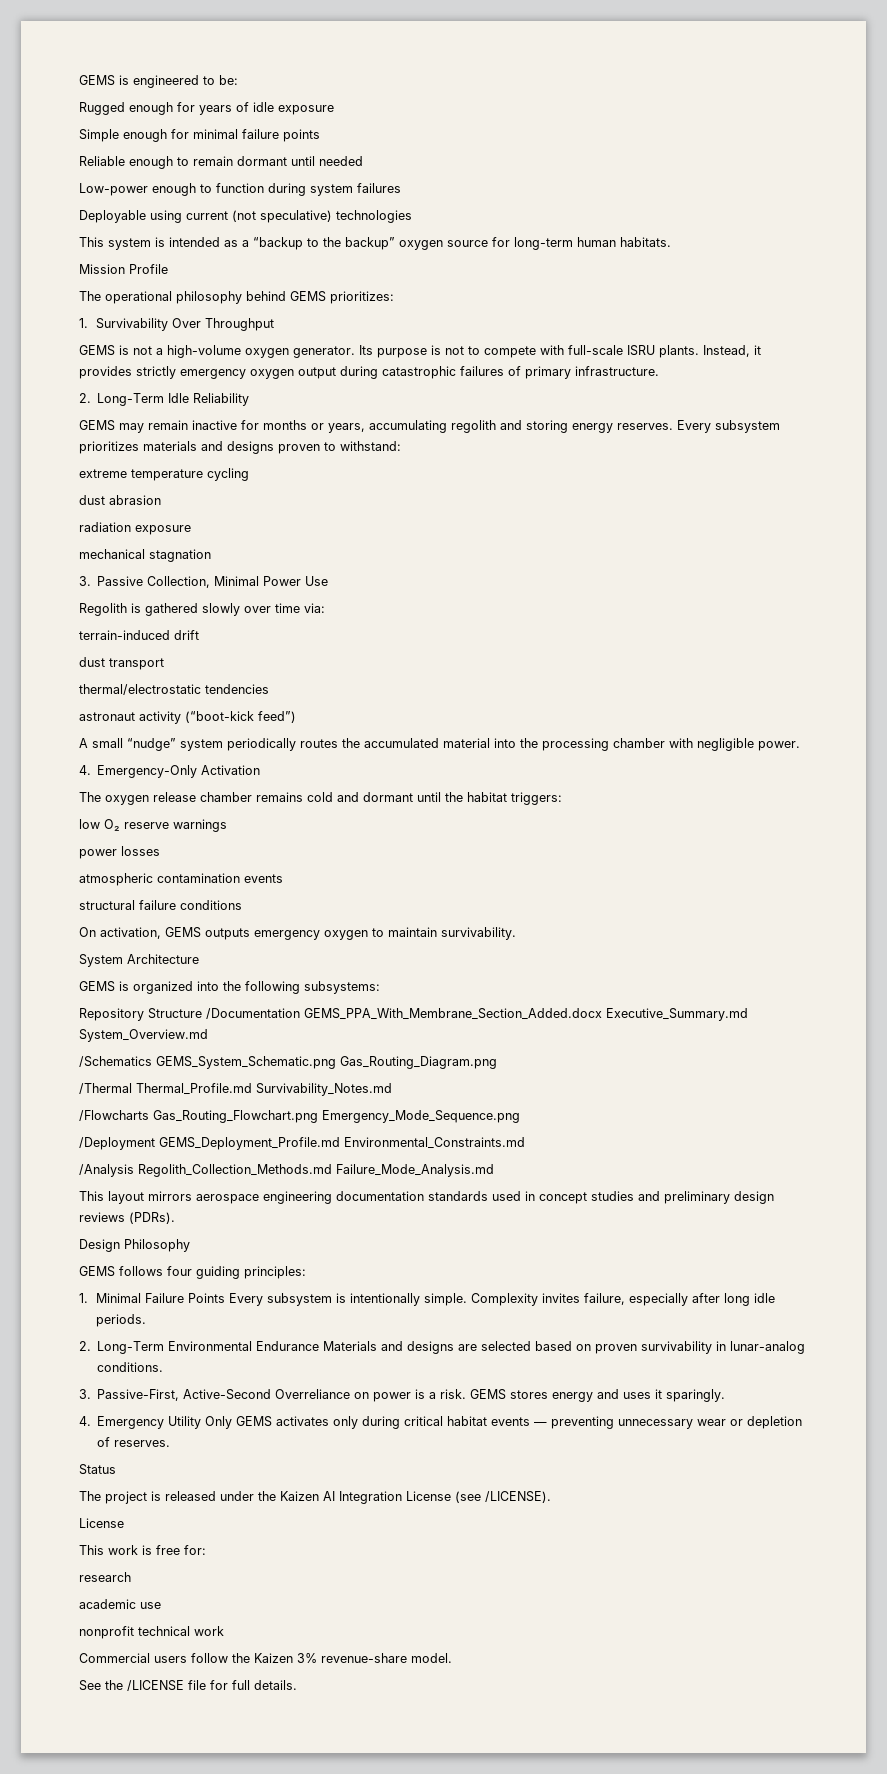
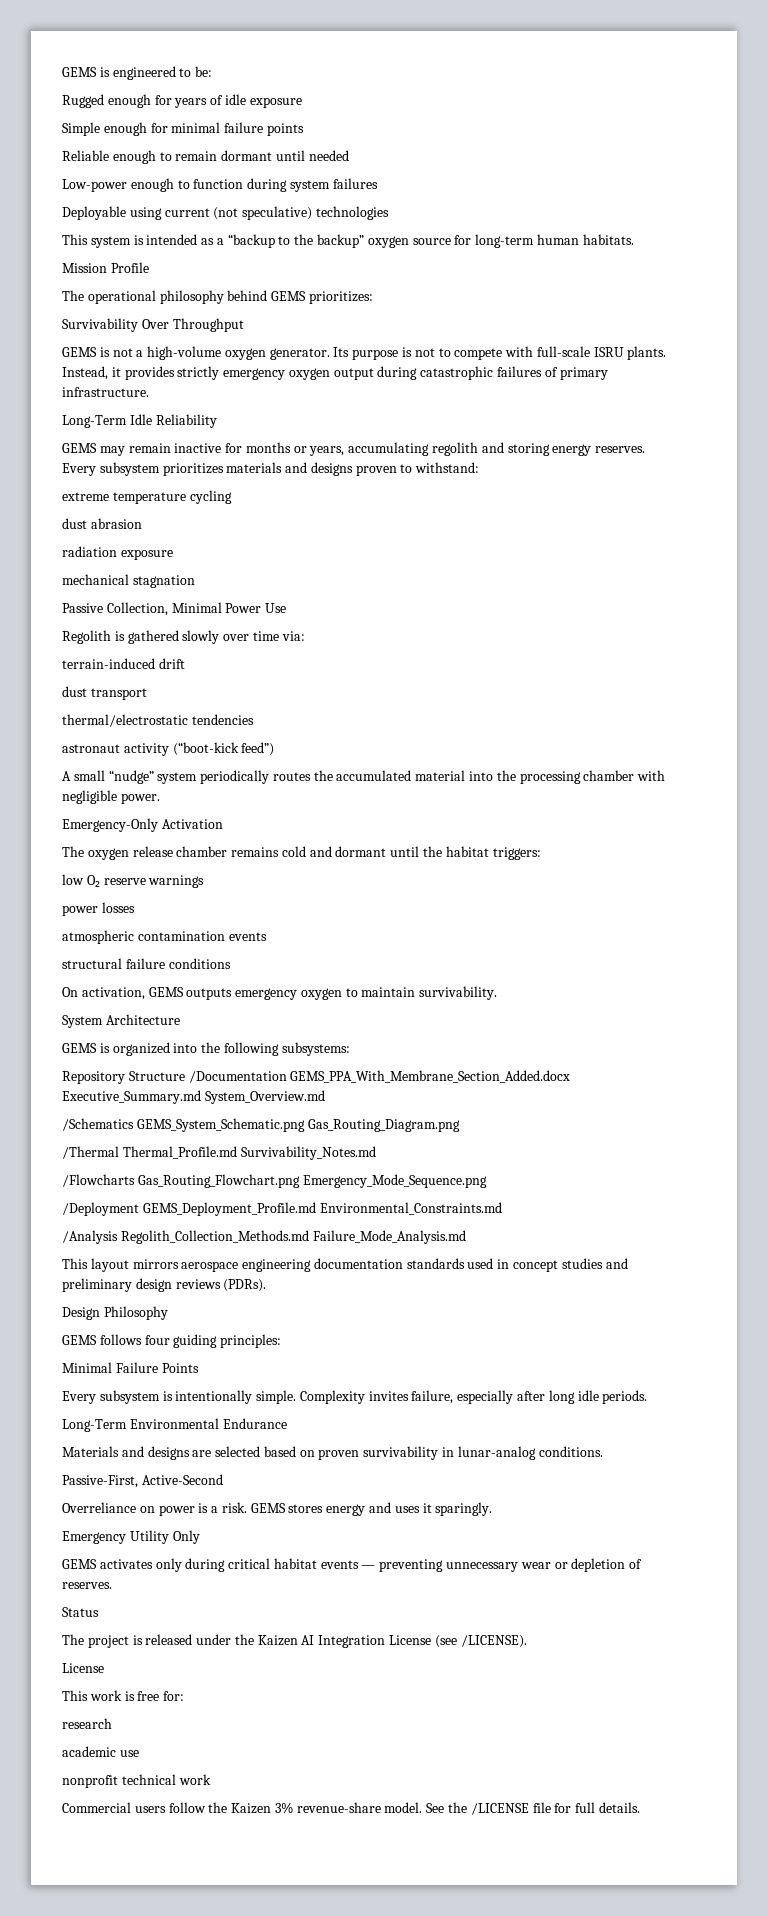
- 1. Survivability Over Throughput
+ Survivability Over Throughput
- 2. Long-Term Idle Reliability
+ Long-Term Idle Reliability
- 3. Passive Collection, Minimal Power Use
+ Passive Collection, Minimal Power Use
- 4. Emergency-Only Activation
+ Emergency-Only Activation
- 1. Minimal Failure Points Every subsystem is intentionally simple.
+ Minimal Failure Points
+ Every subsystem is intentionally simple.
- 2. Long-Term Environmental Endurance Materials and designs are selected based on proven survivability in lunar-analog conditions.
+ Long-Term Environmental Endurance
+ Materials and designs are selected based on proven survivability in lunar-analog conditions.
- 3. Passive-First, Active-Second Overreliance on power is a risk.
+ Passive-First, Active-Second
+ Overreliance on power is a risk.
- 4. Emergency Utility Only GEMS activates only during critical habitat events — preventing unnecessary wear or depletion of reserves.
+ Emergency Utility Only
+ GEMS activates only during critical habitat events — preventing unnecessary wear or depletion of reserves.
- Commercial users follow the Kaizen 3% revenue-share model.
- See the /LICENSE file for full details.
+ Commercial users follow the Kaizen 3% revenue-share model. See the /LICENSE file for full details.

